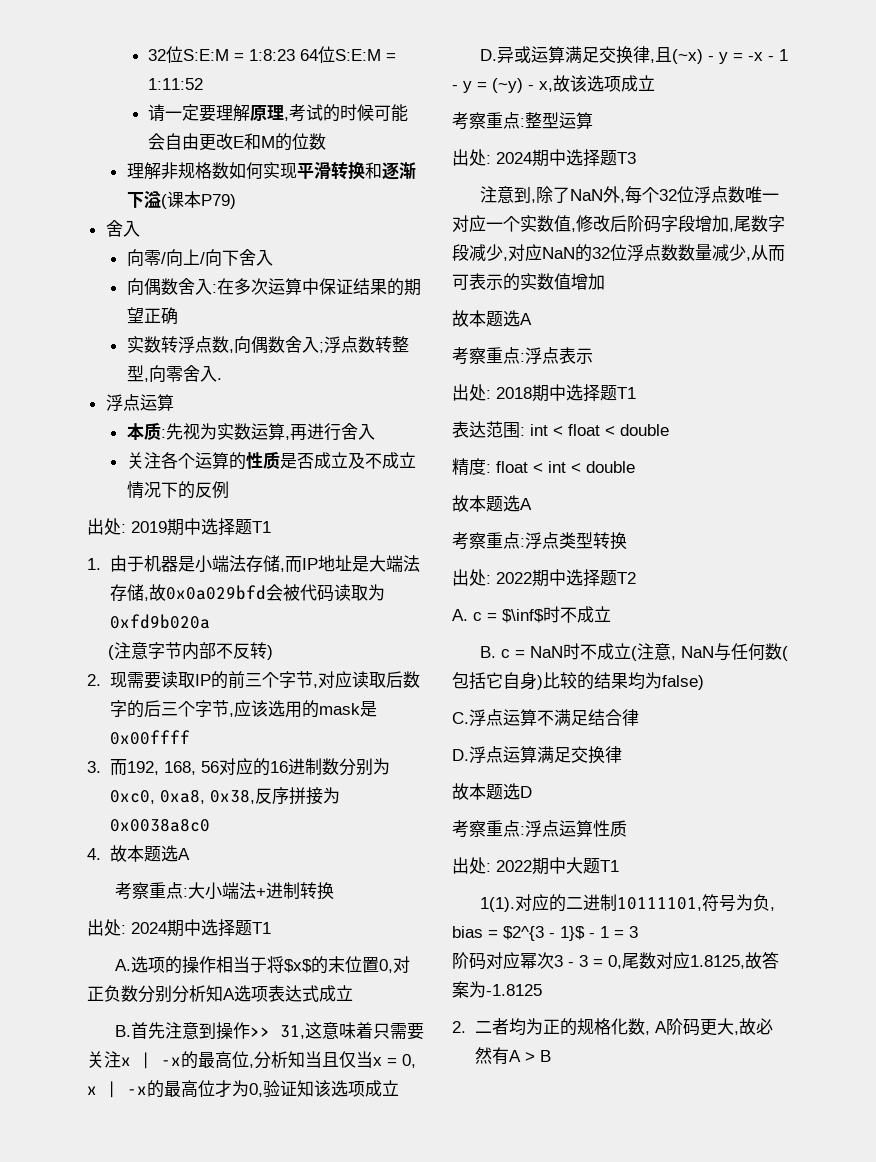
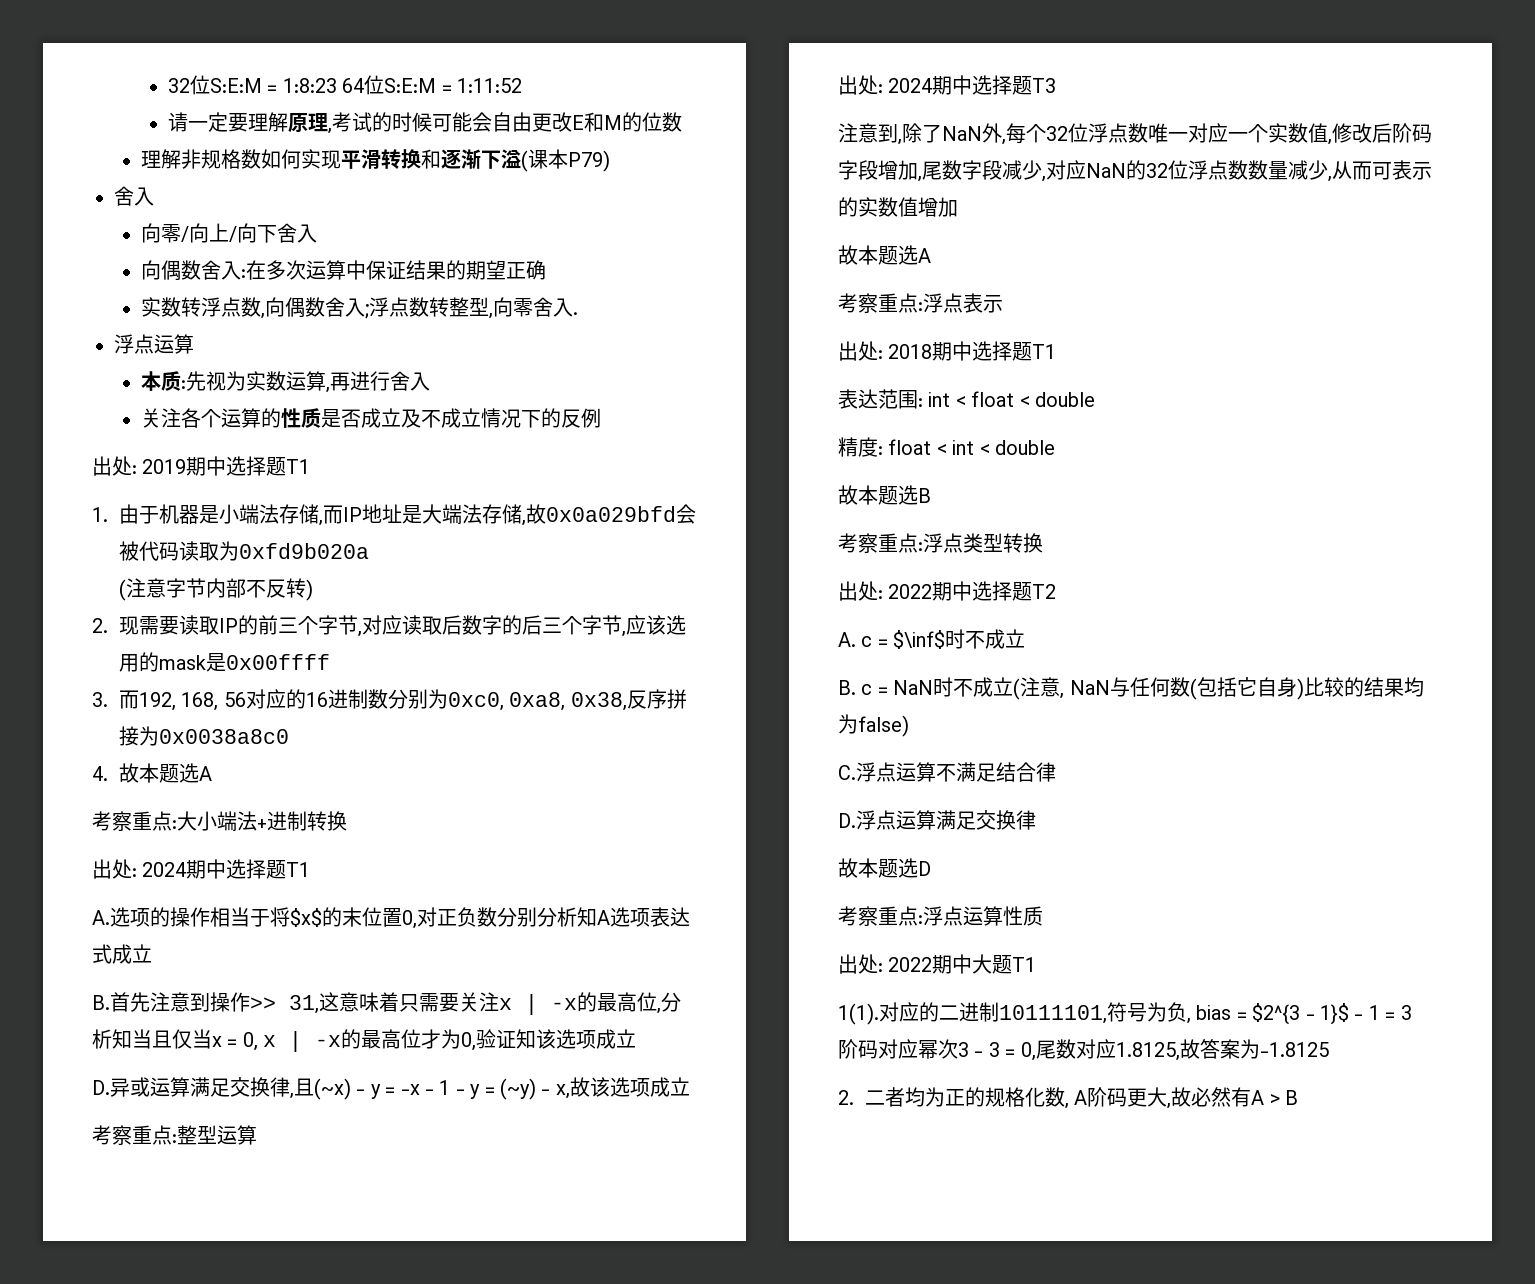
  精度: float < int < double
- 故本题选A
+ 故本题选B

